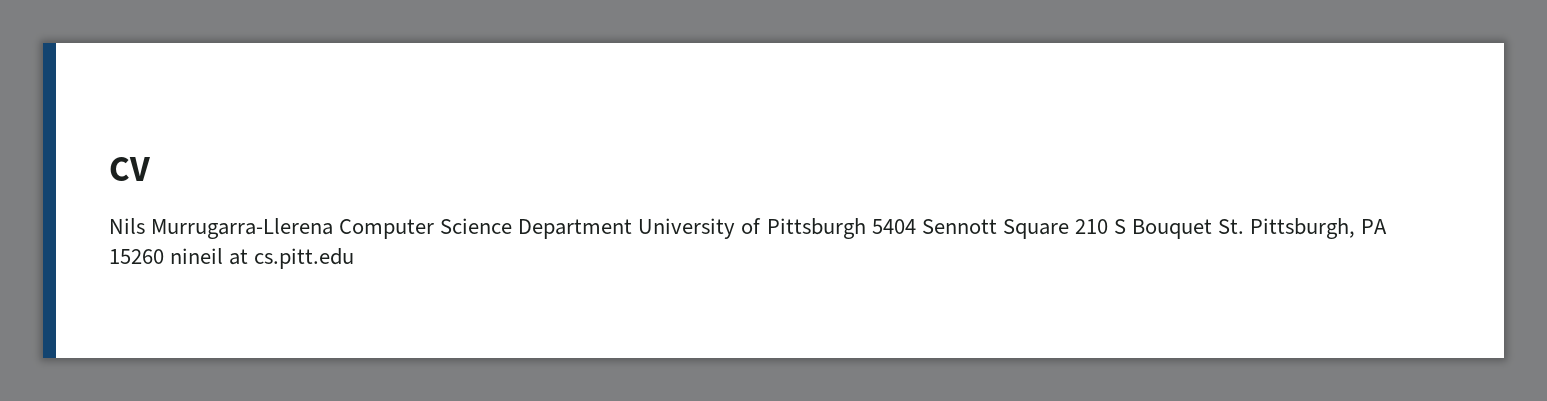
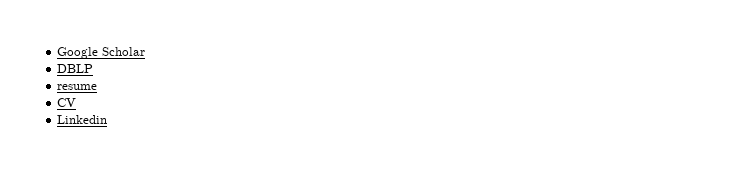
+ Google Scholar
+ DBLP
+ resume
  CV
- Nils Murrugarra-Llerena Computer Science Department University of Pittsburgh 5404 Sennott Square 210 S Bouquet St. Pittsburgh, PA 15260 nineil at cs.pitt.edu
+ Linkedin

